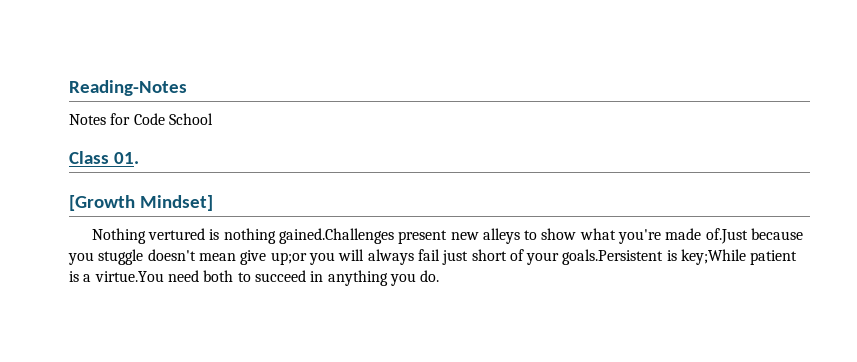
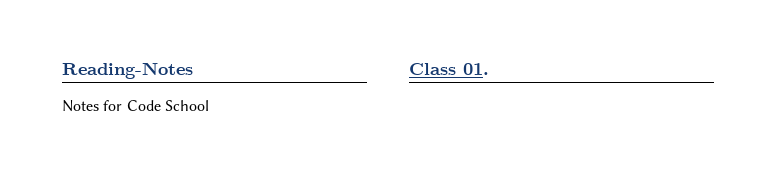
- [Growth Mindset]
- Nothing vertured is nothing gained.Challenges present new alleys to show what you're made of.Just because you stuggle doesn't mean give up;or you will always fail just short of your goals.Persistent is key;While patient is a virtue.You need both to succeed in anything you do.

